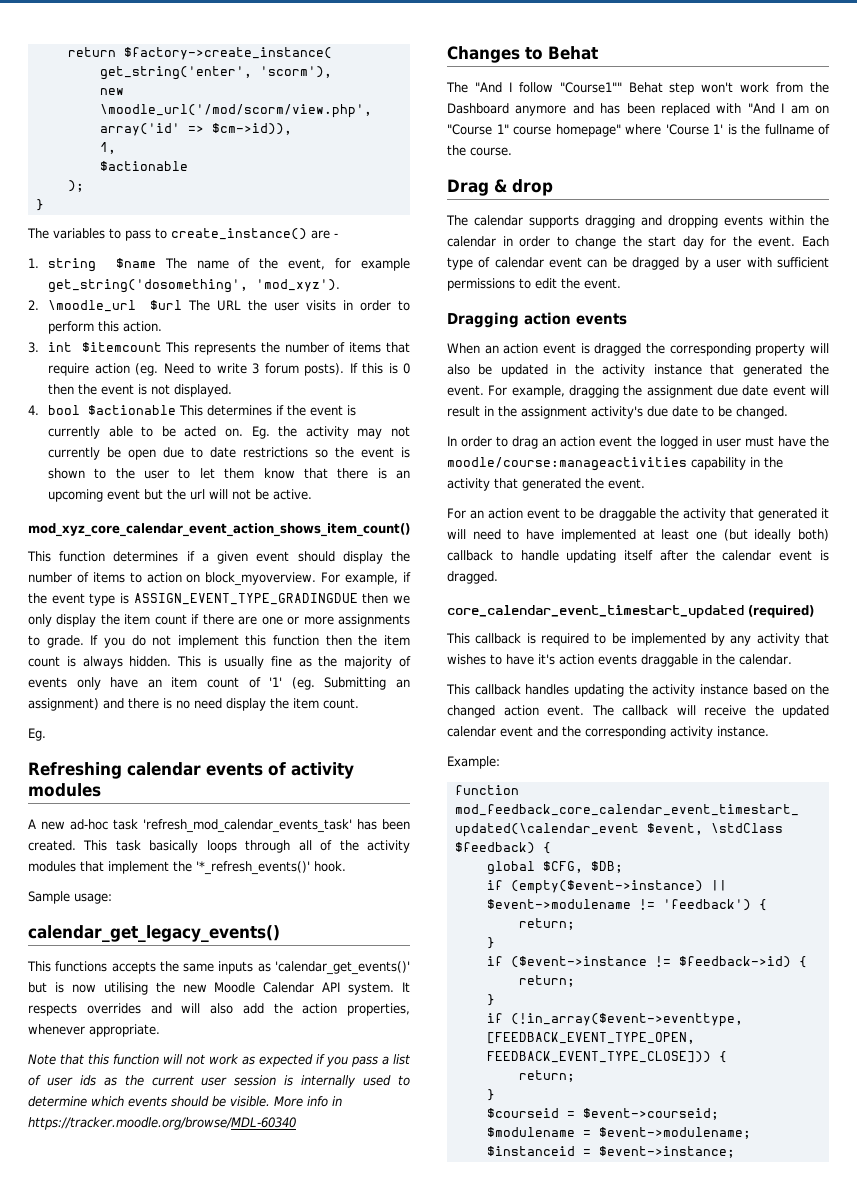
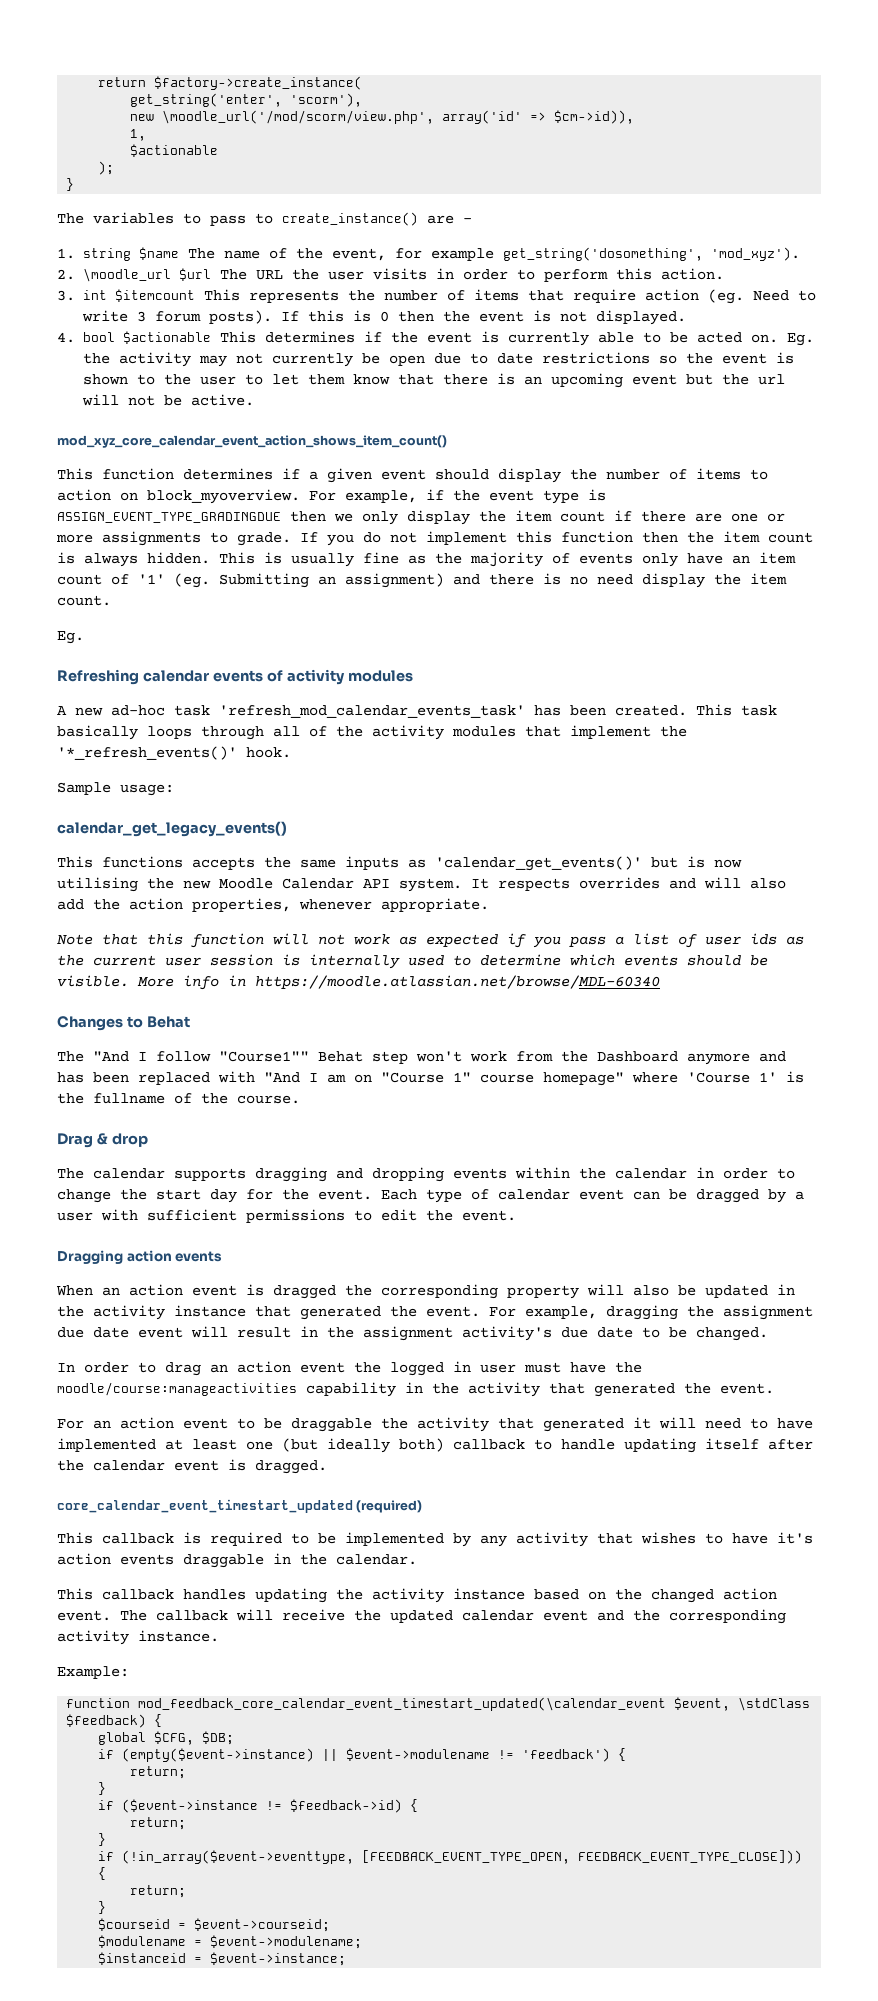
- More info in https://tracker.moodle.org/browse/MDL-60340
+ More info in https://moodle.atlassian.net/browse/MDL-60340

